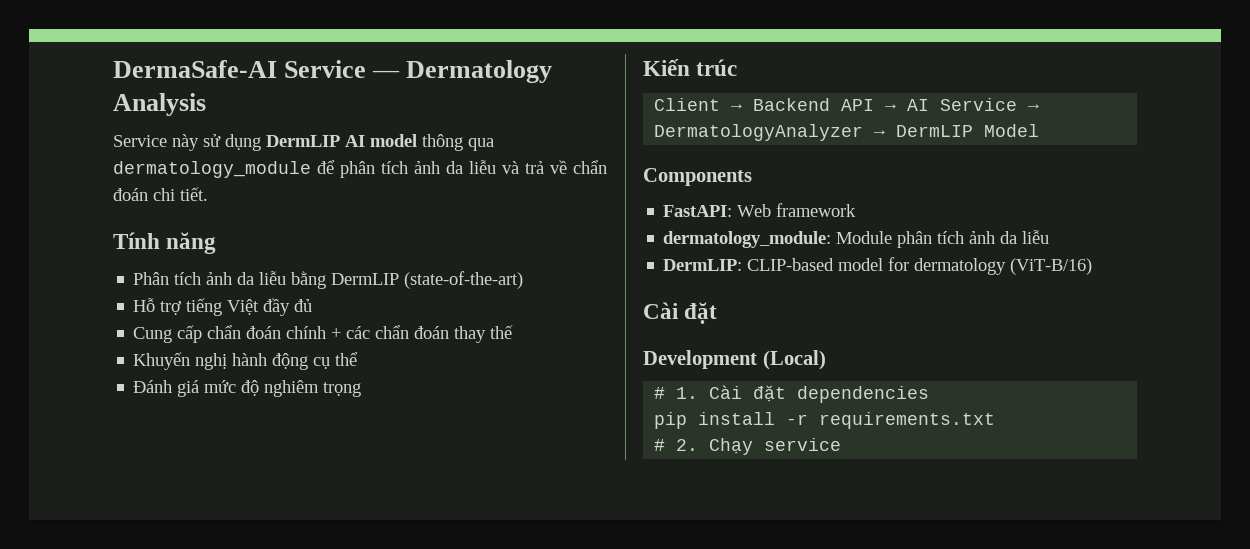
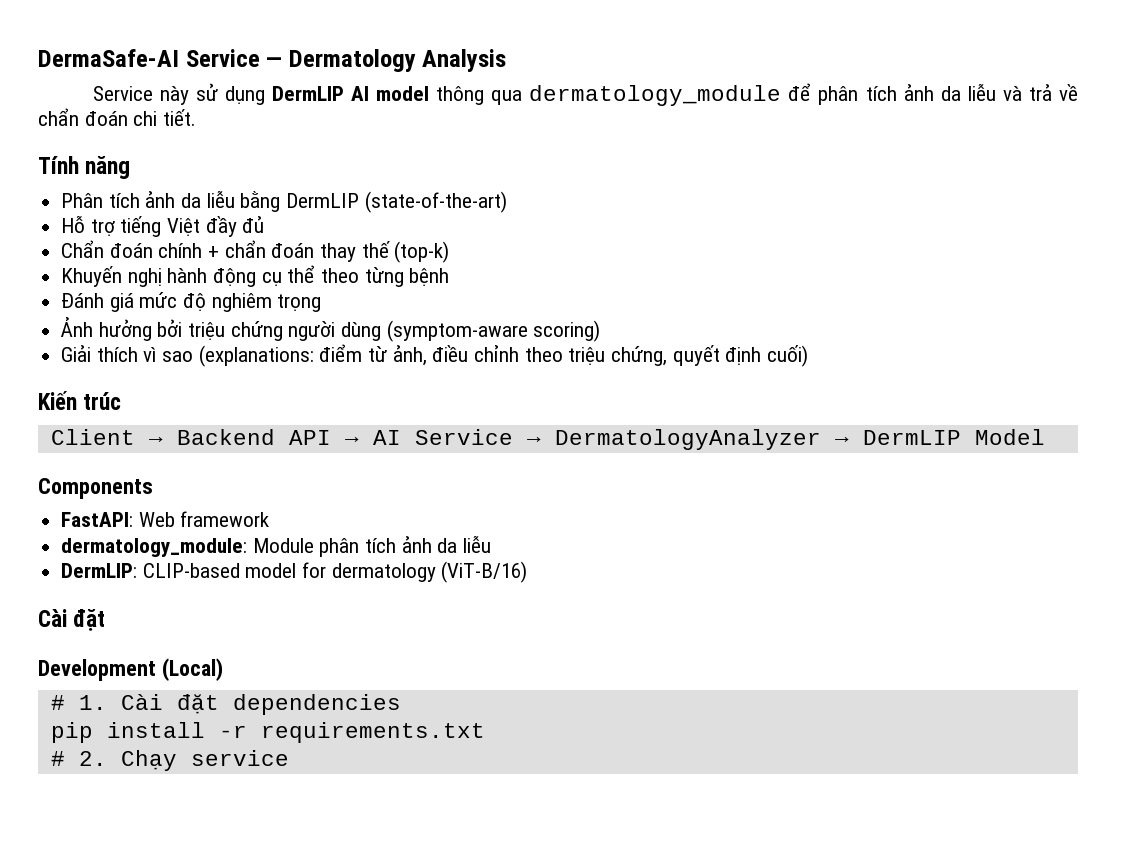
- Cung cấp chẩn đoán chính + các chẩn đoán thay thế
+ Chẩn đoán chính + chẩn đoán thay thế (top-k)
- Khuyến nghị hành động cụ thể
+ Khuyến nghị hành động cụ thể theo từng bệnh
+ Ảnh hưởng bởi triệu chứng người dùng (symptom-aware scoring)
+ Giải thích vì sao (explanations: điểm từ ảnh, điều chỉnh theo triệu chứng, quyết định cuối)

